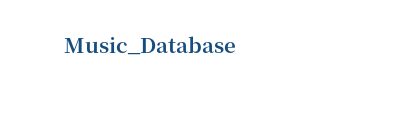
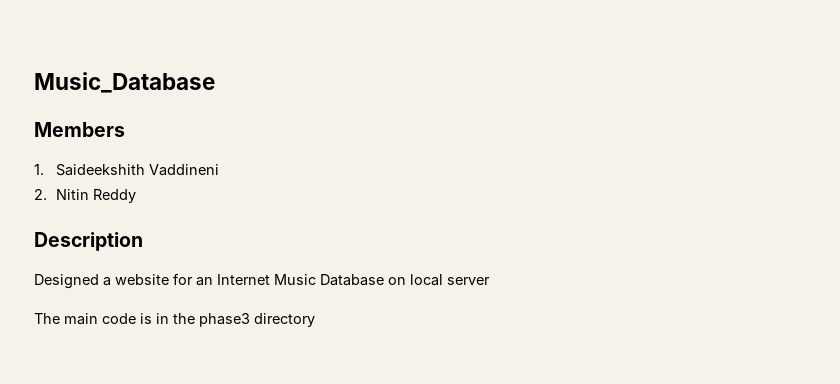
+ Members
+ 1. Saideekshith Vaddineni
+ 2. Nitin Reddy
+ Description
+ Designed a website for an Internet Music Database on local server
+ The main code is in the phase3 directory

